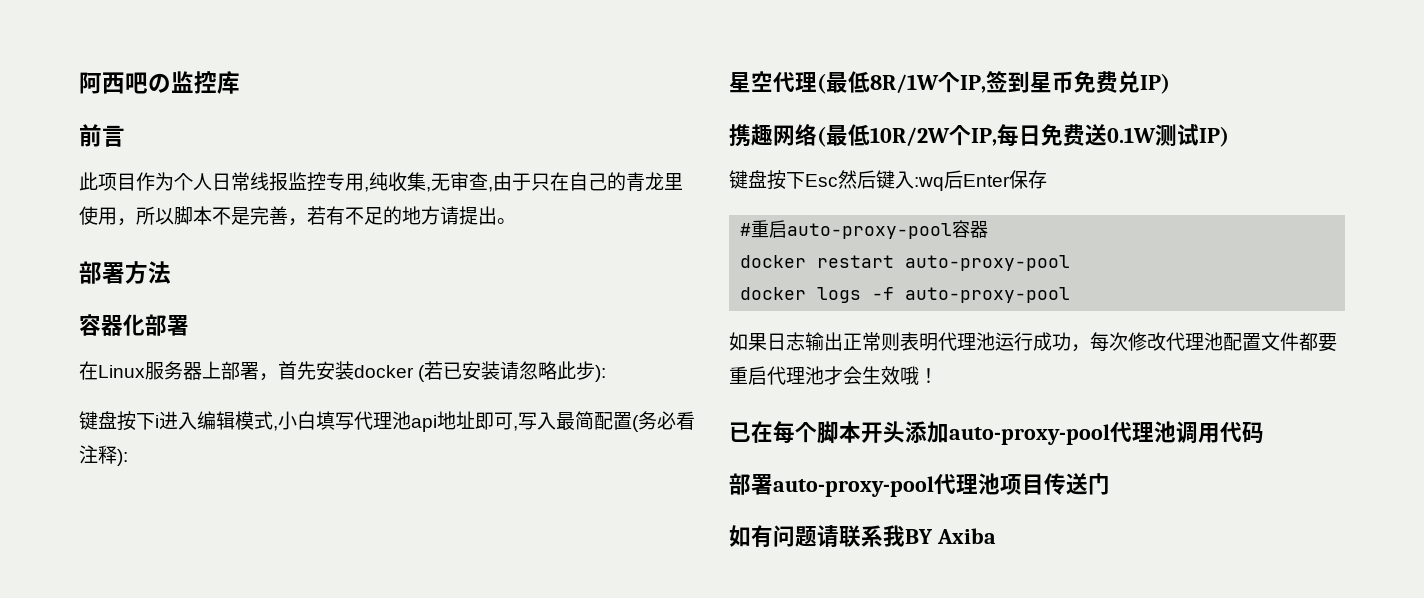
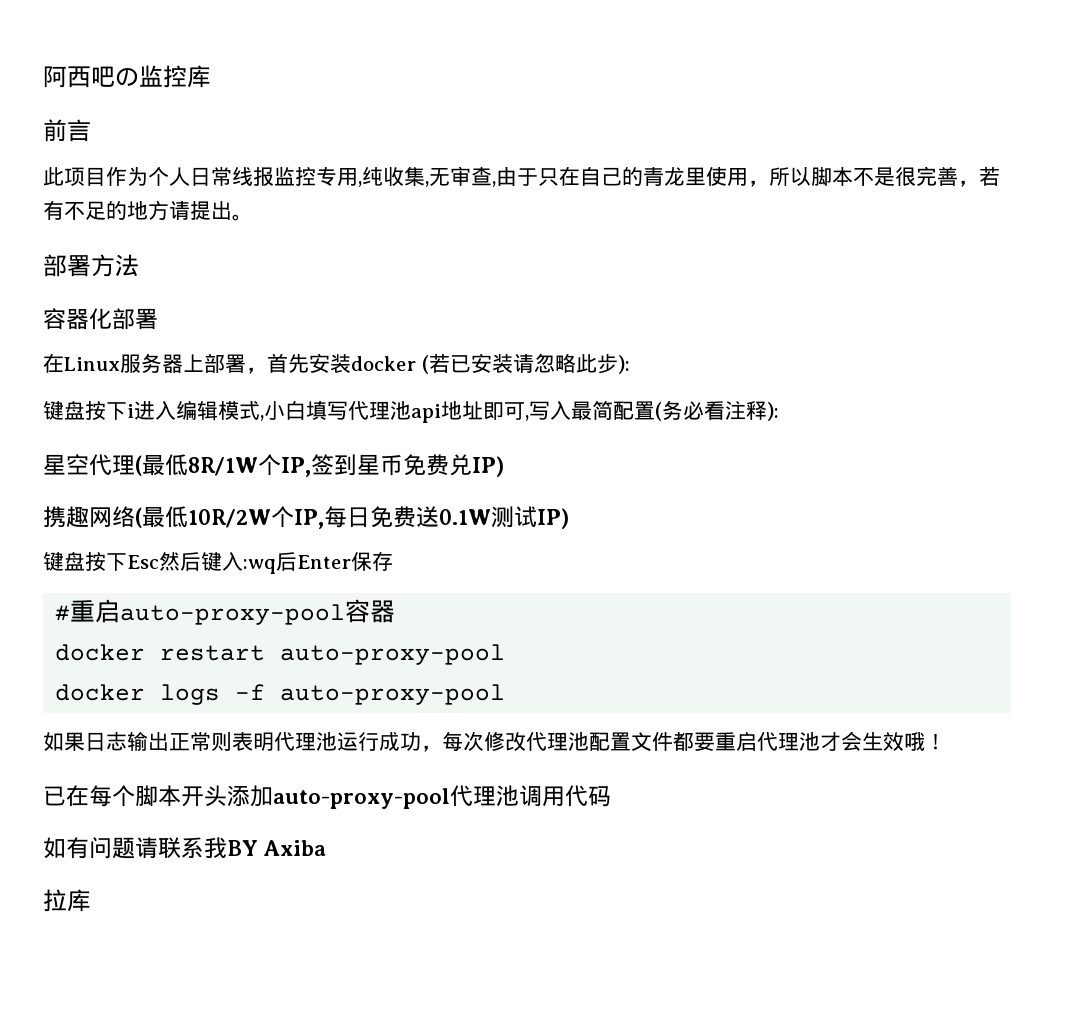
- 此项目作为个人日常线报监控专用,纯收集,无审查,由于只在自己的青龙里使用，所以脚本不是完善，若有不足的地方请提出。
+ 此项目作为个人日常线报监控专用,纯收集,无审查,由于只在自己的青龙里使用，所以脚本不是很完善，若有不足的地方请提出。
- 部署auto-proxy-pool代理池项目传送门
+ 拉库

